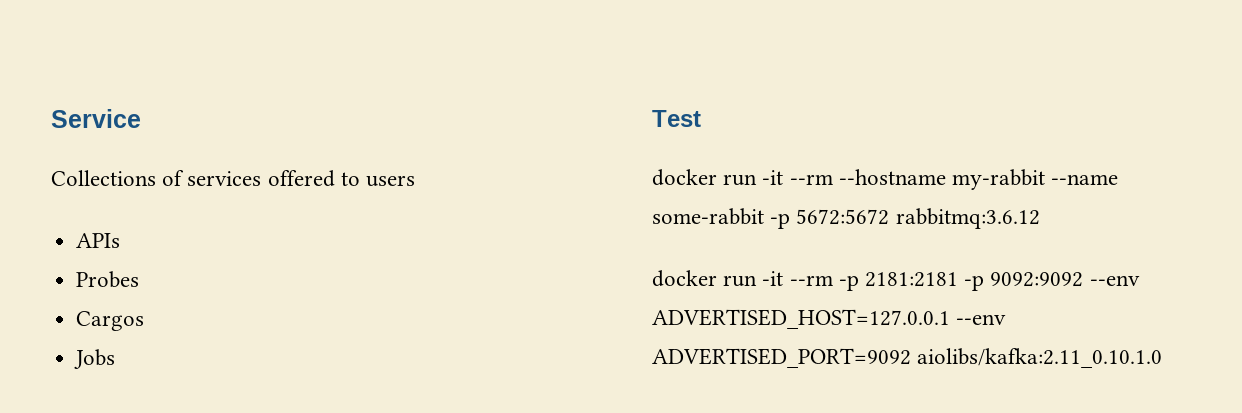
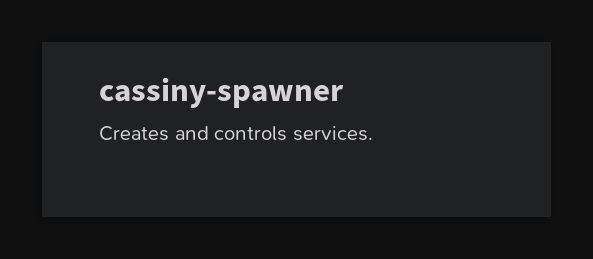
- Service
- Collections of services offered to users
- APIs
- Probes
- Cargos
- Jobs
- Test
- docker run -it --rm --hostname my-rabbit --name some-rabbit -p 5672:5672 rabbitmq:3.6.12
- docker run -it --rm -p 2181:2181 -p 9092:9092 --env ADVERTISED_HOST=127.0.0.1 --env ADVERTISED_PORT=9092 aiolibs/kafka:2.11_0.10.1.0
+ cassiny-spawner
+ Creates and controls services.

